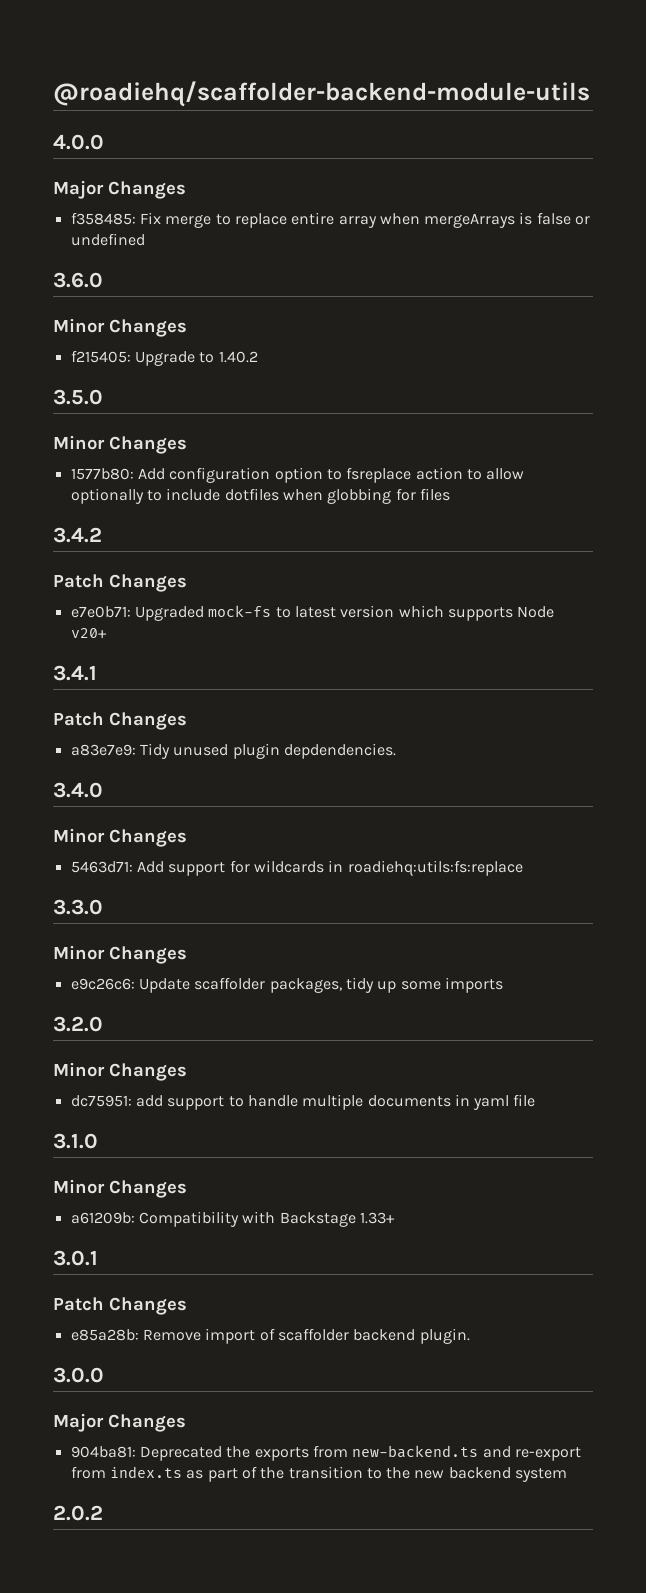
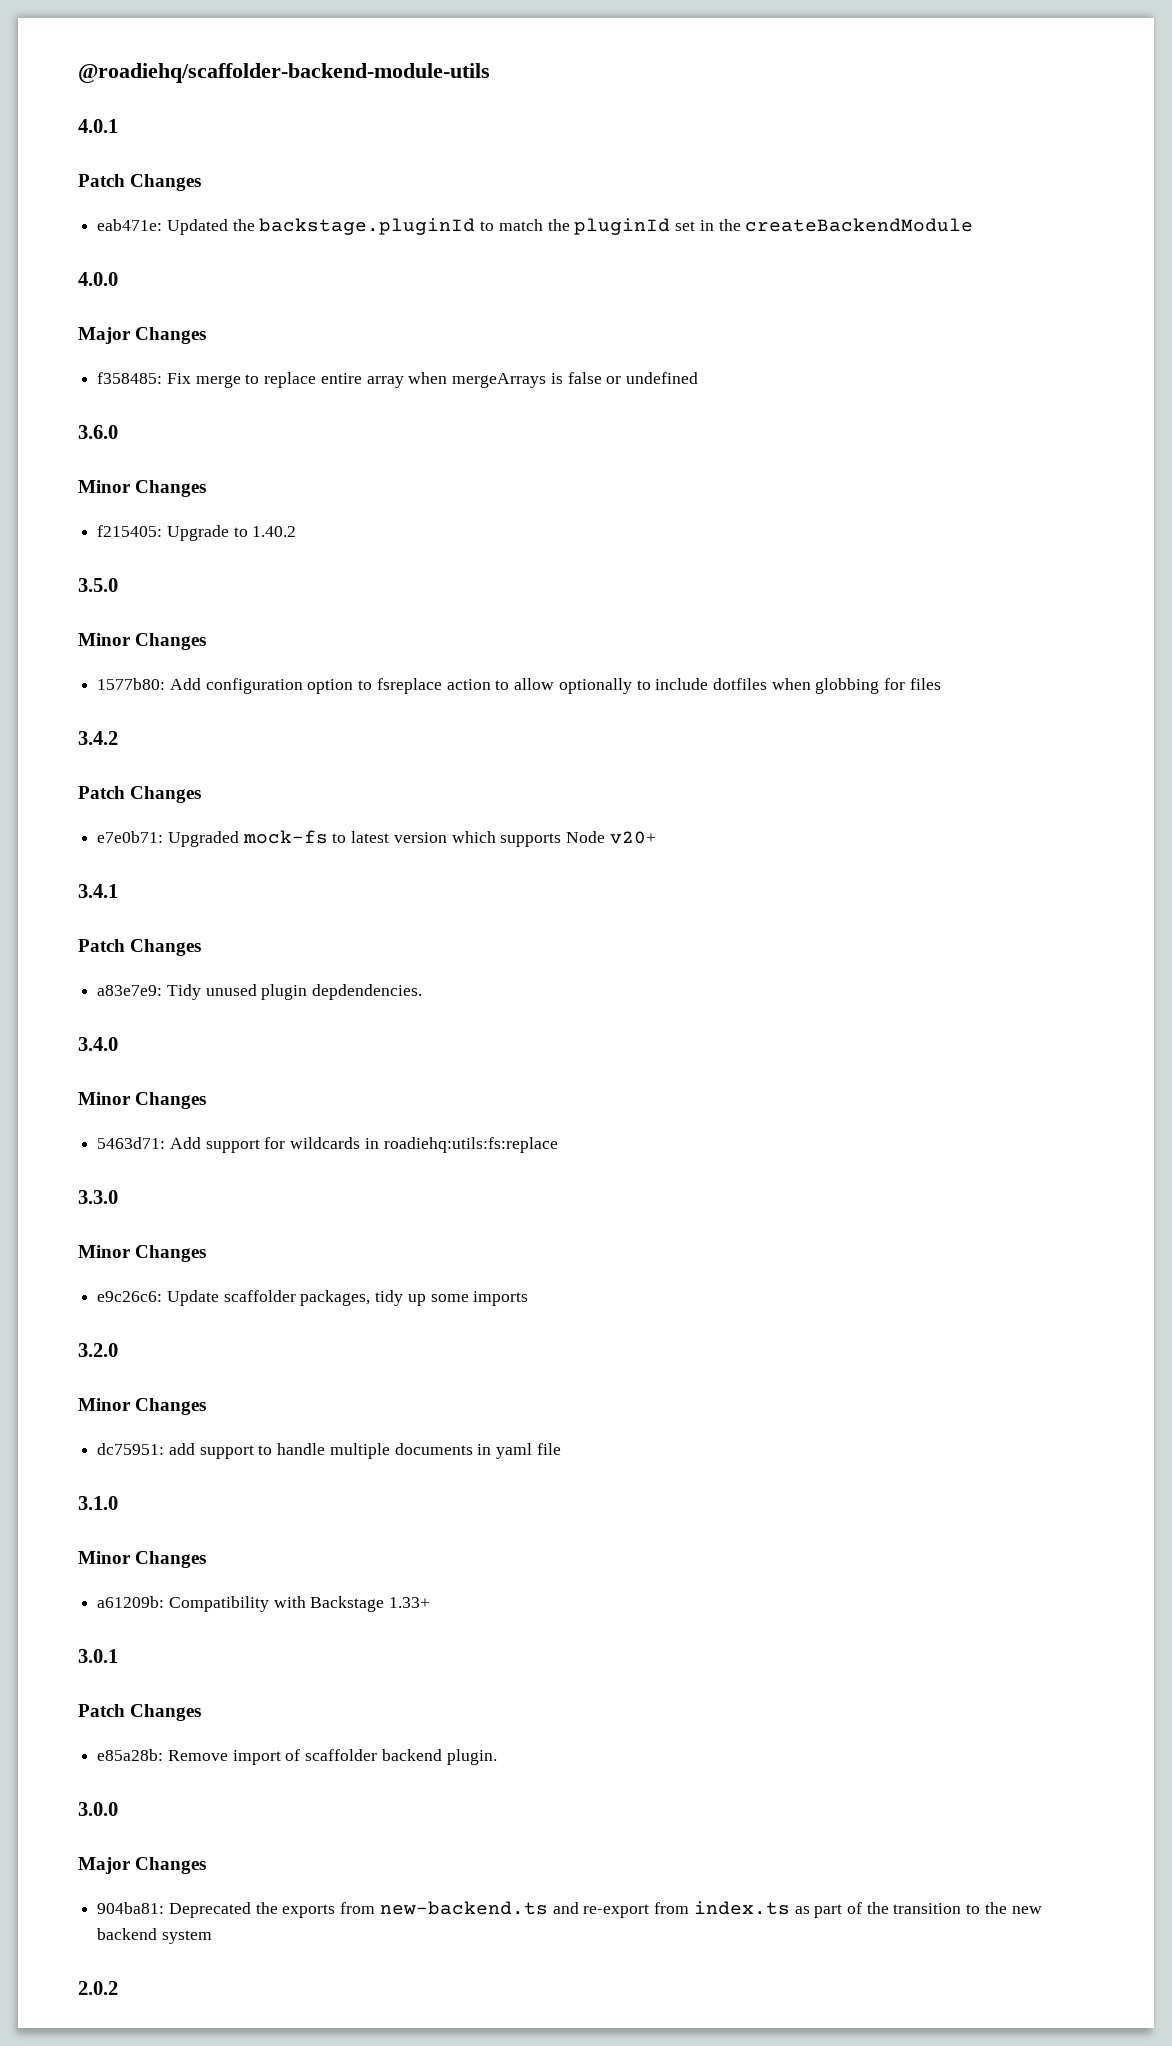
+ 4.0.1
+ Patch Changes
+ eab471e: Updated the backstage.pluginId to match the pluginId set in the createBackendModule

